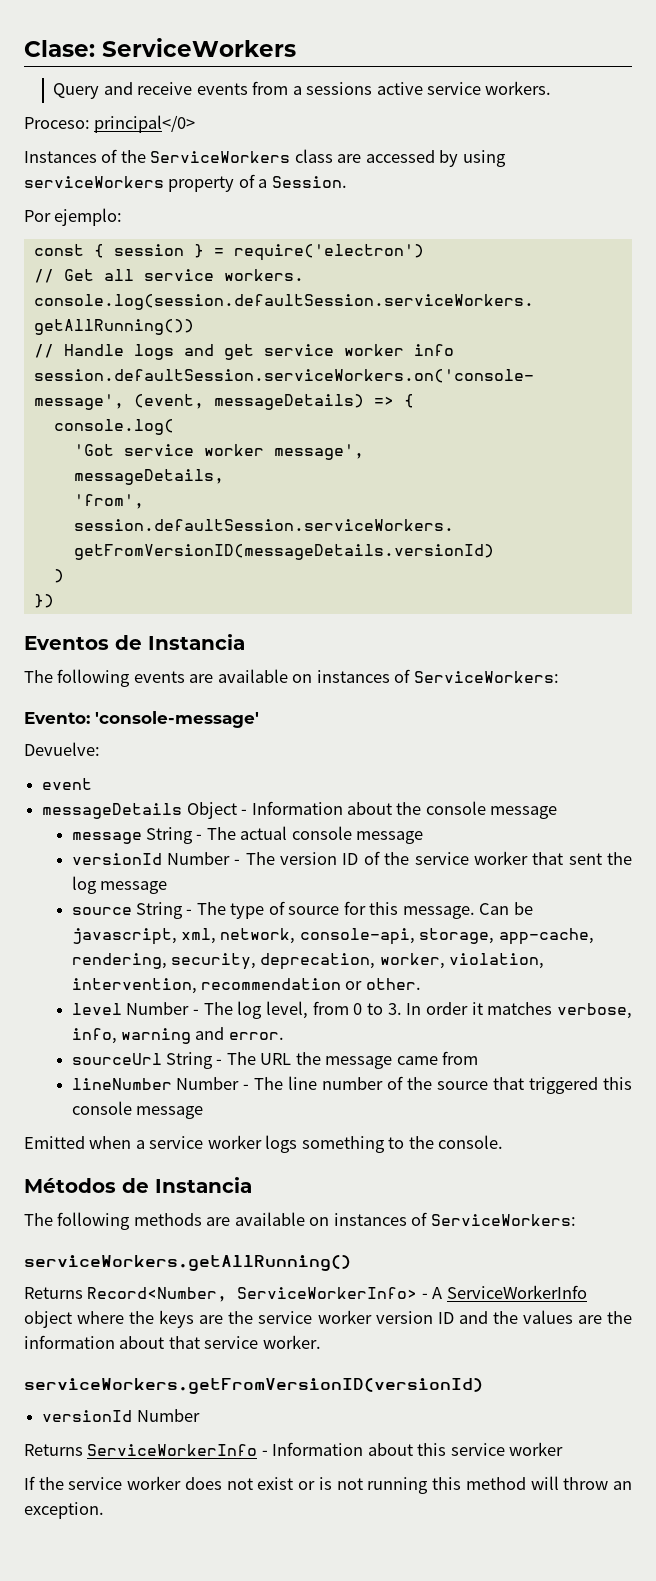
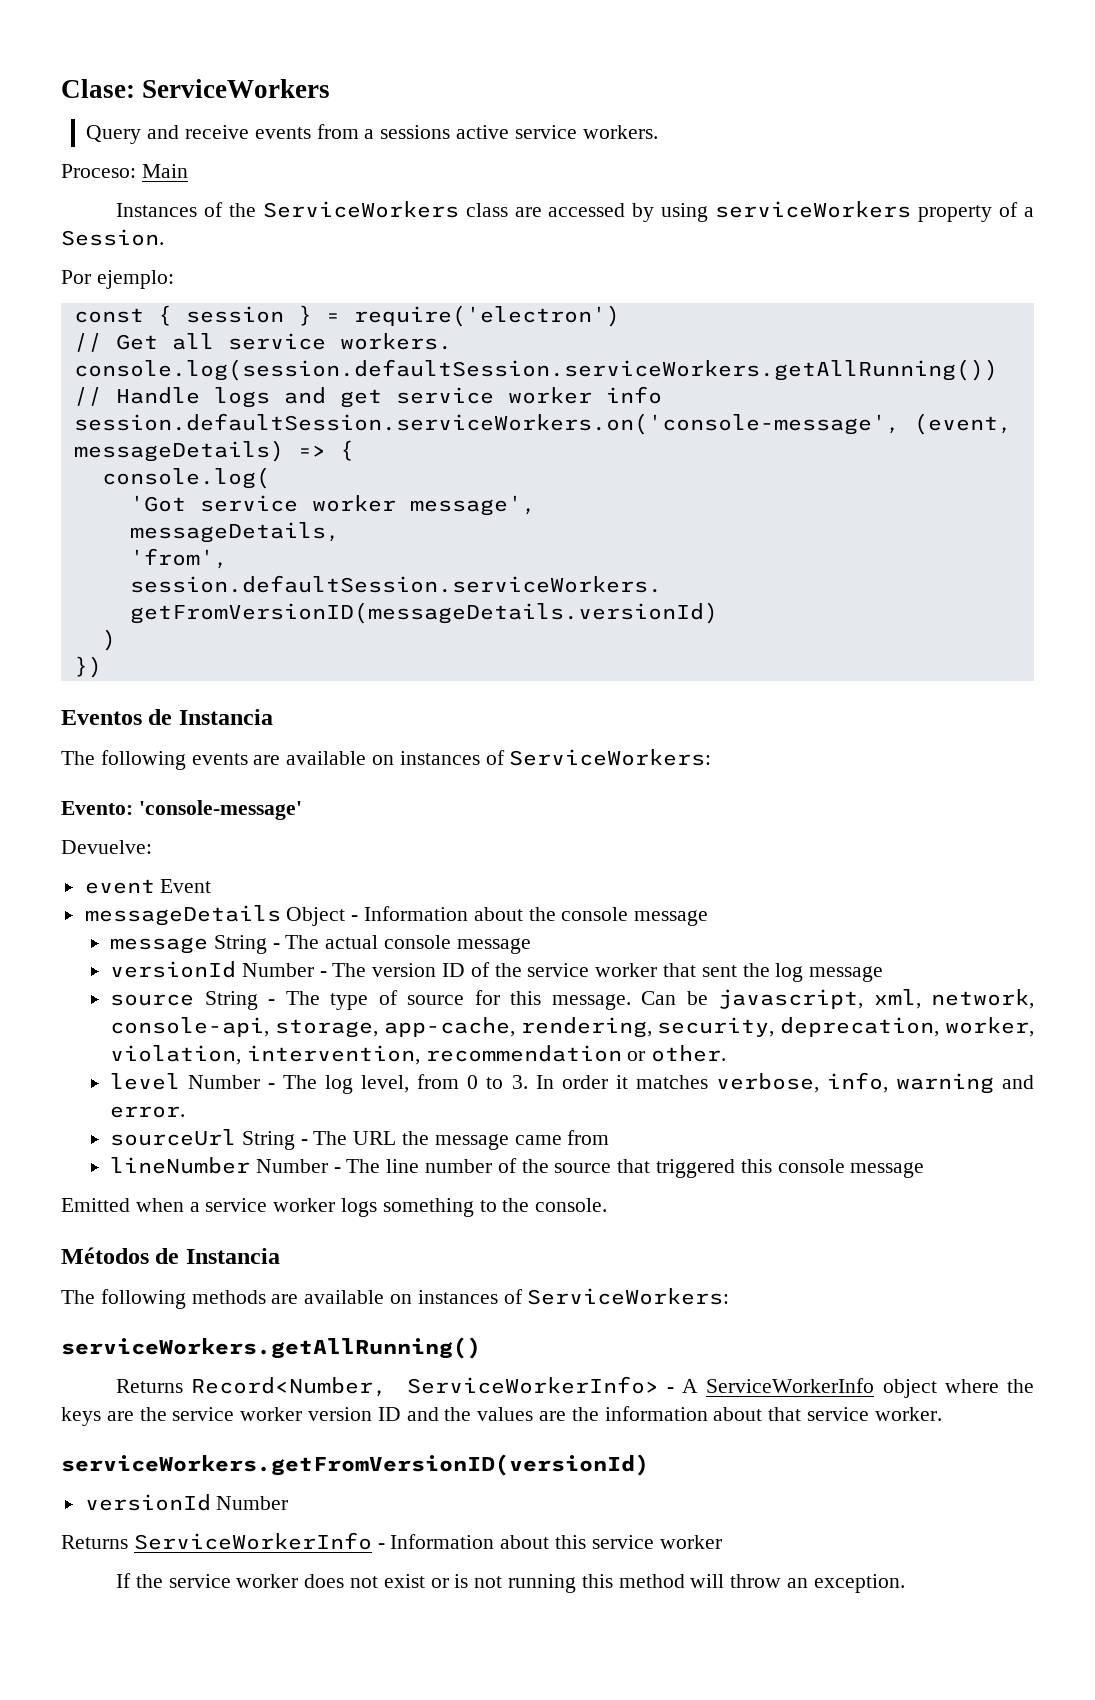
- Proceso: principal</0>
+ Proceso: Main
- event
+ event Event

